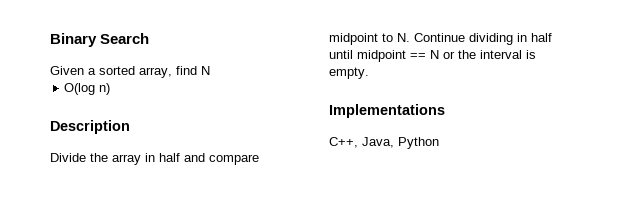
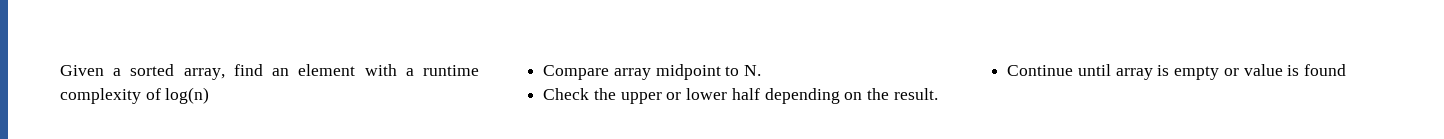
- Binary Search
- Given a sorted array, find N
- O(log n)
- Description
- Divide the array in half and compare midpoint to N. Continue dividing in half until midpoint == N or the interval is empty.
- Implementations
- C++, Java, Python
+ Given a sorted array, find an element with a runtime complexity of log(n)
+ Compare array midpoint to N.
+ Check the upper or lower half depending on the result.
+ Continue until array is empty or value is found

